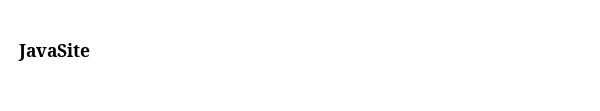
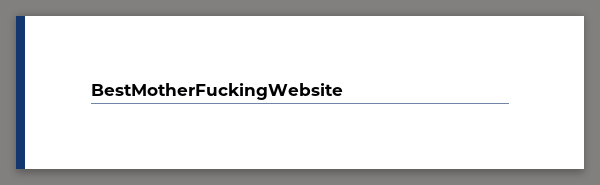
- JavaSite
+ BestMotherFuckingWebsite

